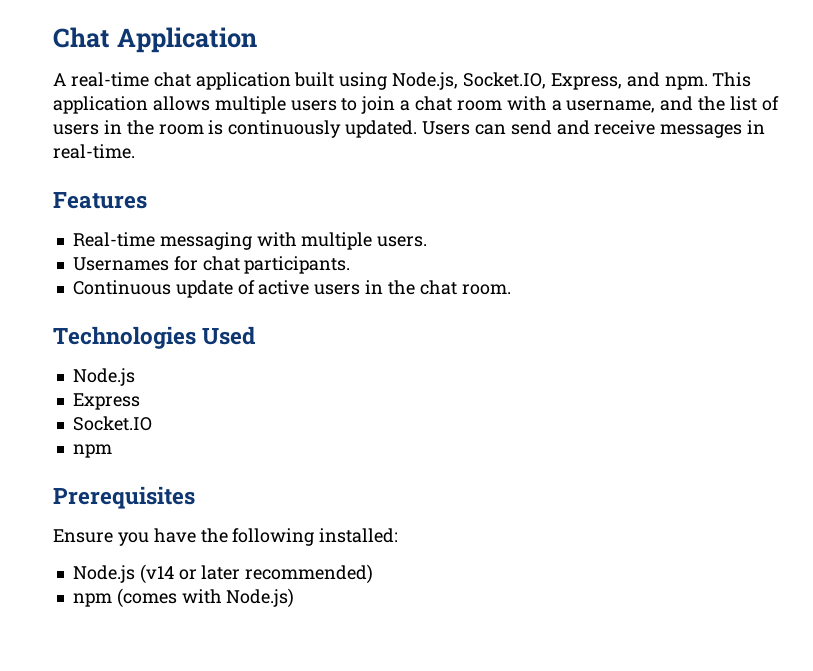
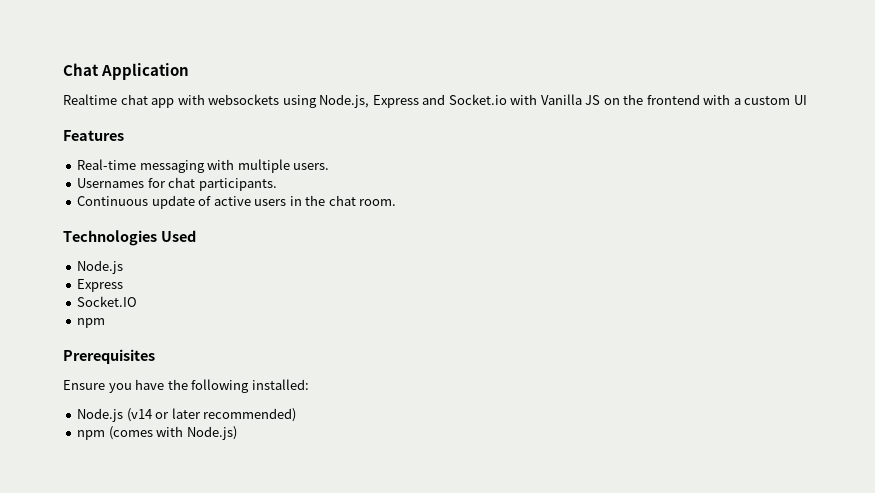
- A real-time chat application built using Node.js, Socket.IO, Express, and npm. This application allows multiple users to join a chat room with a username, and the list of users in the room is continuously updated. Users can send and receive messages in real-time.
+ Realtime chat app with websockets using Node.js, Express and Socket.io with Vanilla JS on the frontend with a custom UI

